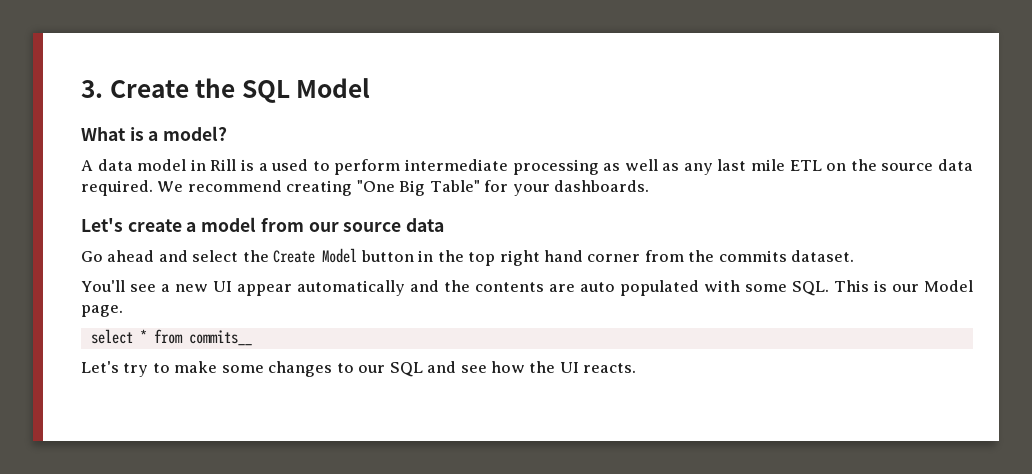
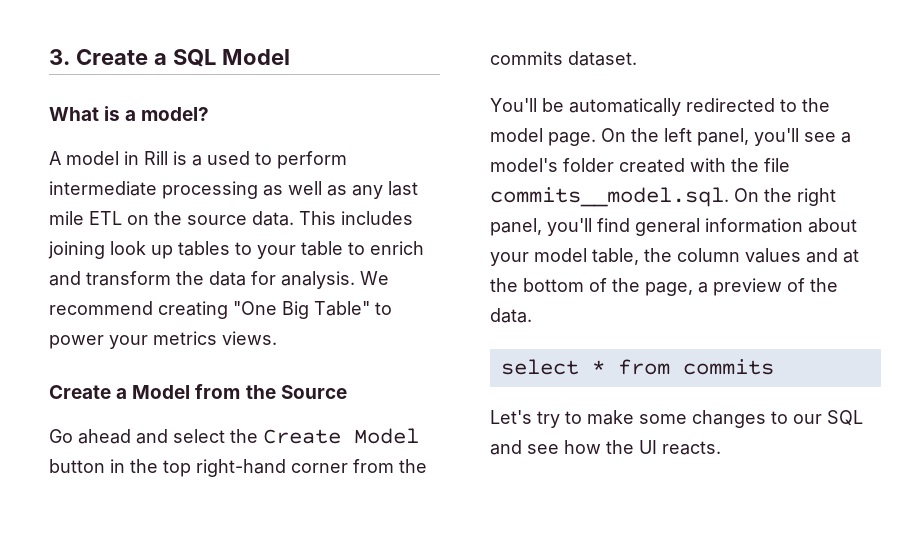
- 3. Create the SQL Model
+ 3. Create a SQL Model
- A data model in Rill is a used to perform intermediate processing as well as any last mile ETL on the source data required.
+ A model in Rill is a used to perform intermediate processing as well as any last mile ETL on the source data. This includes joining look up tables to your table to enrich and transform the data for analysis.
- We recommend creating "One Big Table" for your dashboards.
- Let's create a model from our source data
+ We recommend creating "One Big Table" to power your metrics views.
+ Create a Model from the Source
- Go ahead and select the Create Model button in the top right hand corner from the commits dataset.
+ Go ahead and select the Create Model button in the top right-hand corner from the commits dataset.
- You'll see a new UI appear automatically and the contents are auto populated with some SQL. This is our Model page.
+ You'll be automatically redirected to the model page. On the left panel, you'll see a model's folder created with the file commits__model.sql. On the right panel, you'll find general information about your model table, the column values and at the bottom of the page, a preview of the data.
- select * from commits__
+ select * from commits

